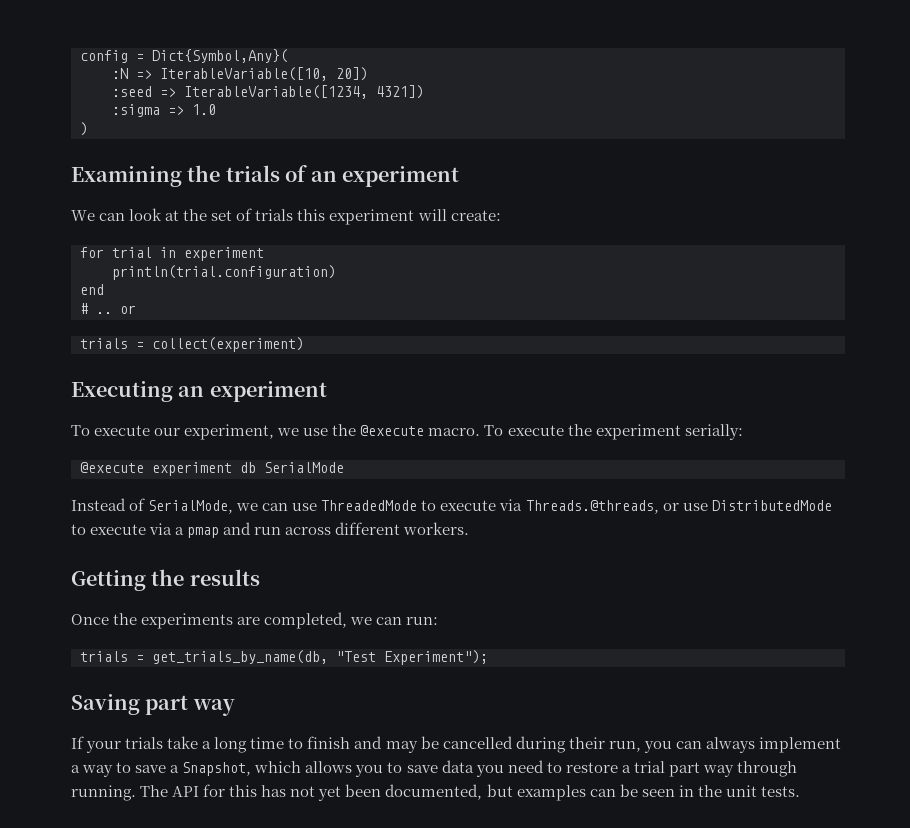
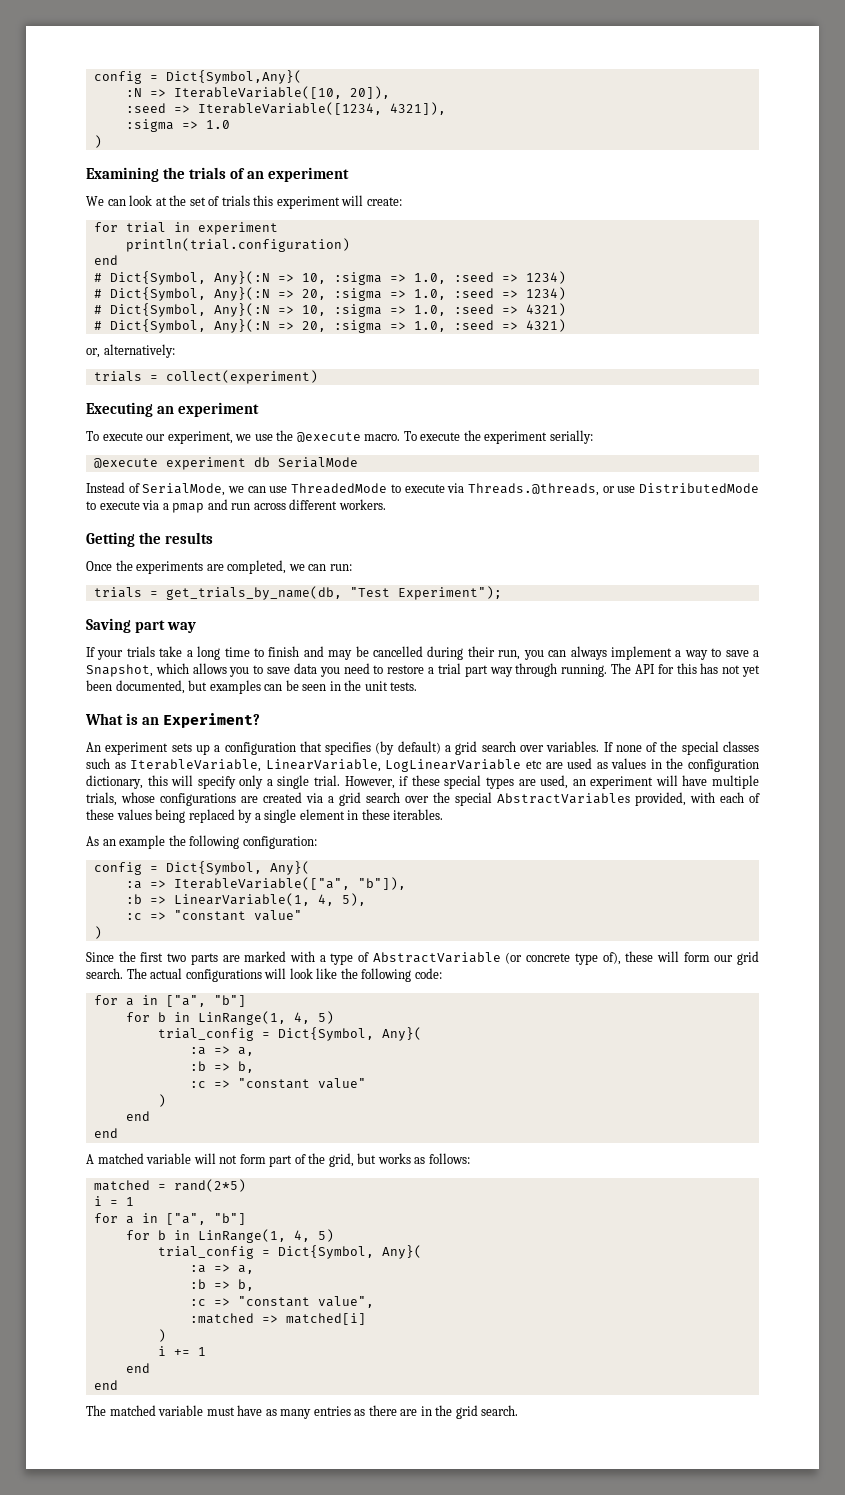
- :N => IterableVariable([10, 20])
+ :N => IterableVariable([10, 20]),
- :seed => IterableVariable([1234, 4321])
+ :seed => IterableVariable([1234, 4321]),
- # .. or
+ # Dict{Symbol, Any}(:N => 10, :sigma => 1.0, :seed => 1234)
+ # Dict{Symbol, Any}(:N => 20, :sigma => 1.0, :seed => 1234)
+ # Dict{Symbol, Any}(:N => 10, :sigma => 1.0, :seed => 4321)
+ # Dict{Symbol, Any}(:N => 20, :sigma => 1.0, :seed => 4321)
+ or, alternatively:
+ What is an Experiment?
+ An experiment sets up a configuration that specifies (by default) a grid search over variables. If none of the special classes such as IterableVariable, LinearVariable, LogLinearVariable etc are used as values in the configuration dictionary, this will specify only a single trial. However, if these special types are used, an experiment will have multiple trials, whose configurations are created via a grid search over the special AbstractVariables provided, with each of these values being replaced by a single element in these iterables.
+ As an example the following configuration:
+ config = Dict{Symbol, Any}(
+ :a => IterableVariable(["a", "b"]),
+ :b => LinearVariable(1, 4, 5),
+ :c => "constant value"
+ )
+ Since the first two parts are marked with a type of AbstractVariable (or concrete type of), these will form our grid search. The actual configurations will look like the following code:
+ for a in ["a", "b"]
+ for b in LinRange(1, 4, 5)
+ trial_config = Dict{Symbol, Any}(
+ :a => a,
+ :b => b,
+ :c => "constant value"
+ )
+ end
+ end
+ A matched variable will not form part of the grid, but works as follows:
+ matched = rand(2*5)
+ i = 1
+ for a in ["a", "b"]
+ for b in LinRange(1, 4, 5)
+ trial_config = Dict{Symbol, Any}(
+ :a => a,
+ :b => b,
+ :c => "constant value",
+ :matched => matched[i]
+ )
+ i += 1
+ end
+ end
+ The matched variable must have as many entries as there are in the grid search.

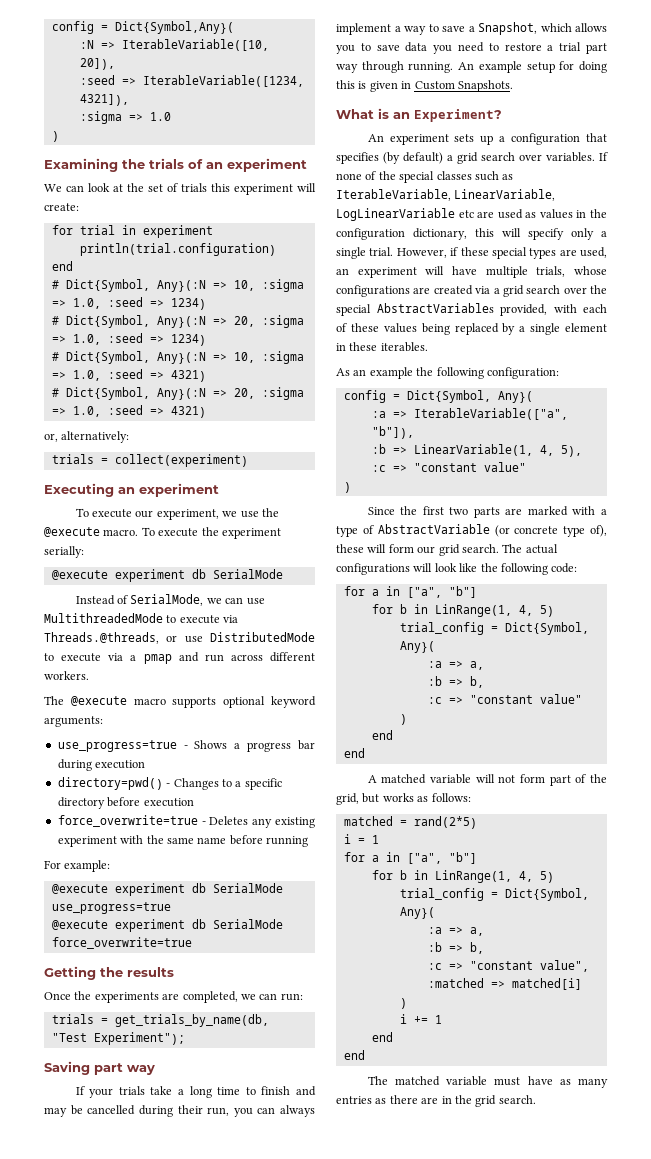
- Instead of SerialMode, we can use ThreadedMode to execute via Threads.@threads, or use DistributedMode to execute via a pmap and run across different workers.
+ Instead of SerialMode, we can use MultithreadedMode to execute via Threads.@threads, or use DistributedMode to execute via a pmap and run across different workers.
+ The @execute macro supports optional keyword arguments:
+ use_progress=true - Shows a progress bar during execution
+ directory=pwd() - Changes to a specific directory before execution
+ force_overwrite=true - Deletes any existing experiment with the same name before running
+ For example:
+ @execute experiment db SerialMode use_progress=true
+ @execute experiment db SerialMode force_overwrite=true
- The API for this has not yet been documented, but examples can be seen in the unit tests.
+ An example setup for doing this is given in Custom Snapshots.

